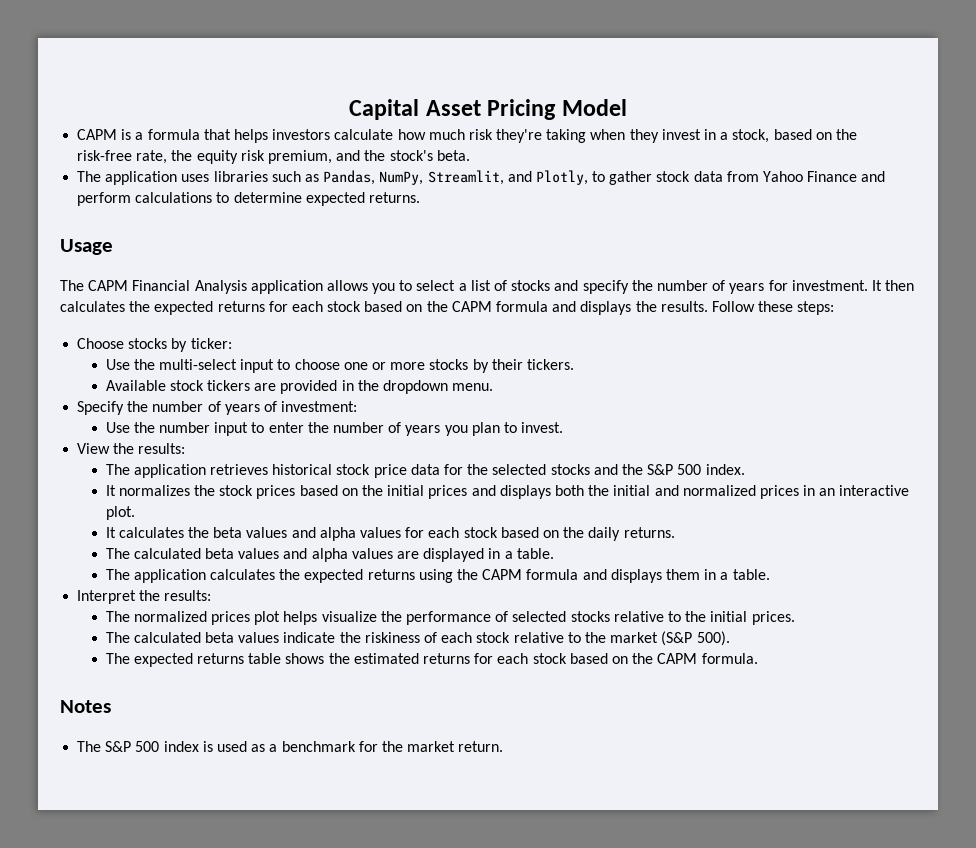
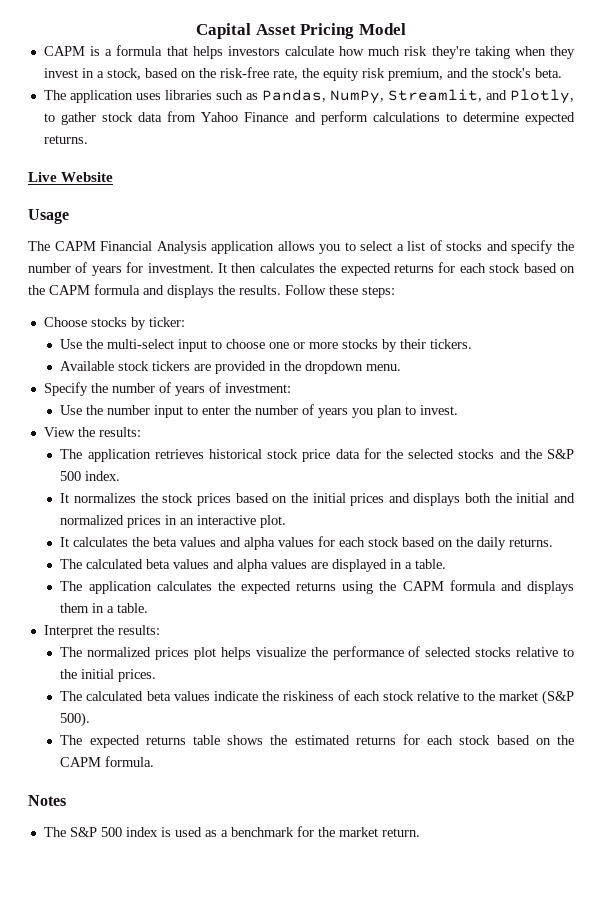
+ Live Website

